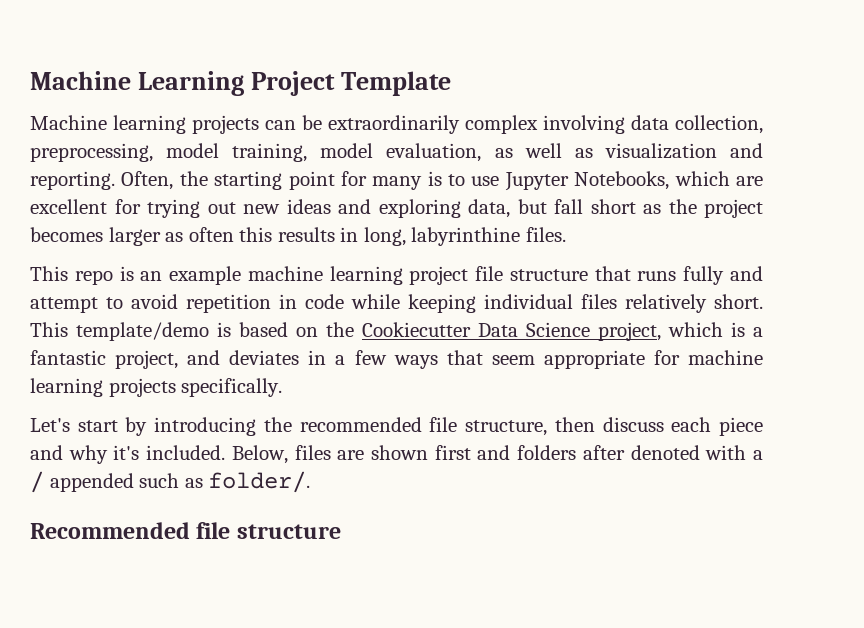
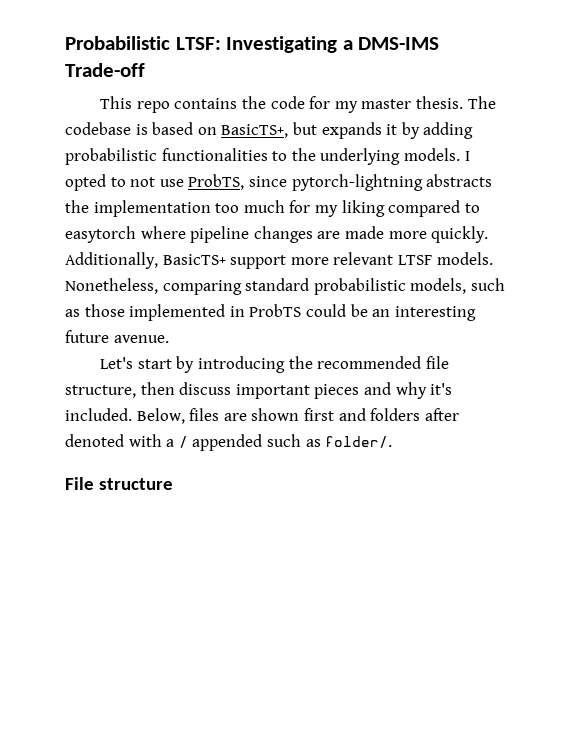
- Machine Learning Project Template
- Machine learning projects can be extraordinarily complex involving data collection, preprocessing, model training, model evaluation, as well as visualization and reporting. Often, the starting point for many is to use Jupyter Notebooks, which are excellent for trying out new ideas and exploring data, but fall short as the project becomes larger as often this results in long, labyrinthine files.
- This repo is an example machine learning project file structure that runs fully and attempt to avoid repetition in code while keeping individual files relatively short. This template/demo is based on the Cookiecutter Data Science project, which is a fantastic project, and deviates in a few ways that seem appropriate for machine learning projects specifically.
+ Probabilistic LTSF: Investigating a DMS-IMS Trade-off
+ This repo contains the code for my master thesis. The codebase is based on BasicTS+, but expands it by adding probabilistic functionalities to the underlying models. I opted to not use ProbTS, since pytorch-lightning abstracts the implementation too much for my liking compared to easytorch where pipeline changes are made more quickly. Additionally, BasicTS+ support more relevant LTSF models. Nonetheless, comparing standard probabilistic models, such as those implemented in ProbTS could be an interesting future avenue.
- Let's start by introducing the recommended file structure, then discuss each piece and why it's included.
+ Let's start by introducing the recommended file structure, then discuss important pieces and why it's included.
- Recommended file structure
+ File structure

